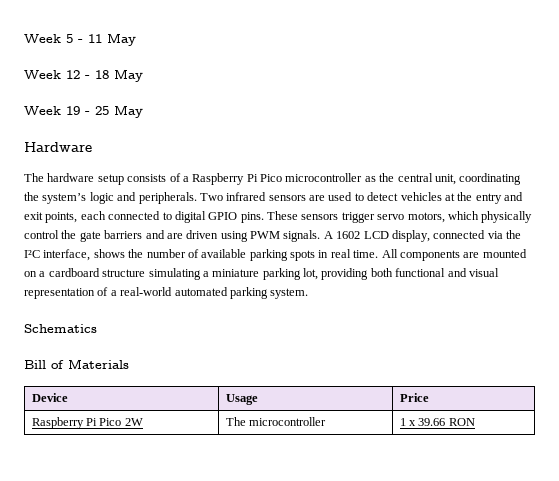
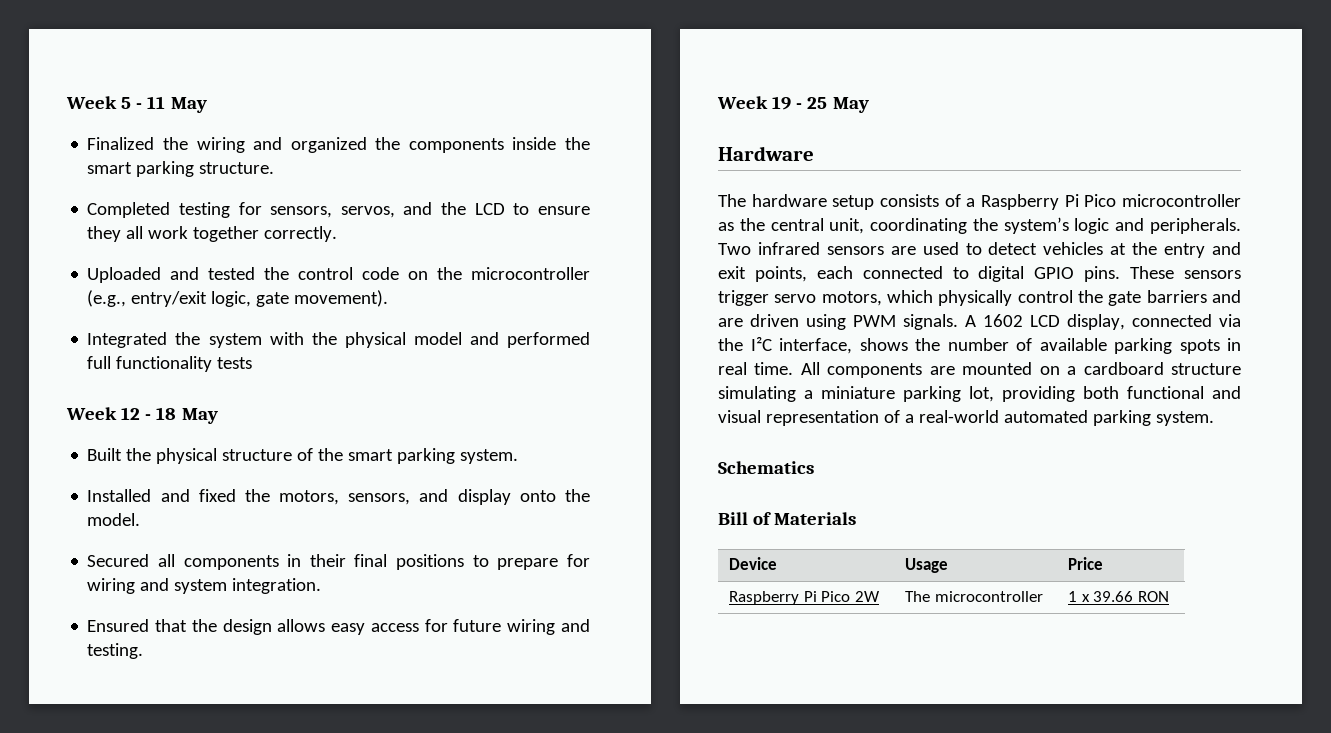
+ Finalized the wiring and organized the components inside the smart parking structure.
+ Completed testing for sensors, servos, and the LCD to ensure they all work together correctly.
+ Uploaded and tested the control code on the microcontroller (e.g., entry/exit logic, gate movement).
+ Integrated the system with the physical model and performed full functionality tests
+ Built the physical structure of the smart parking system.
+ Installed and fixed the motors, sensors, and display onto the model.
+ Secured all components in their final positions to prepare for wiring and system integration.
+ Ensured that the design allows easy access for future wiring and testing.

